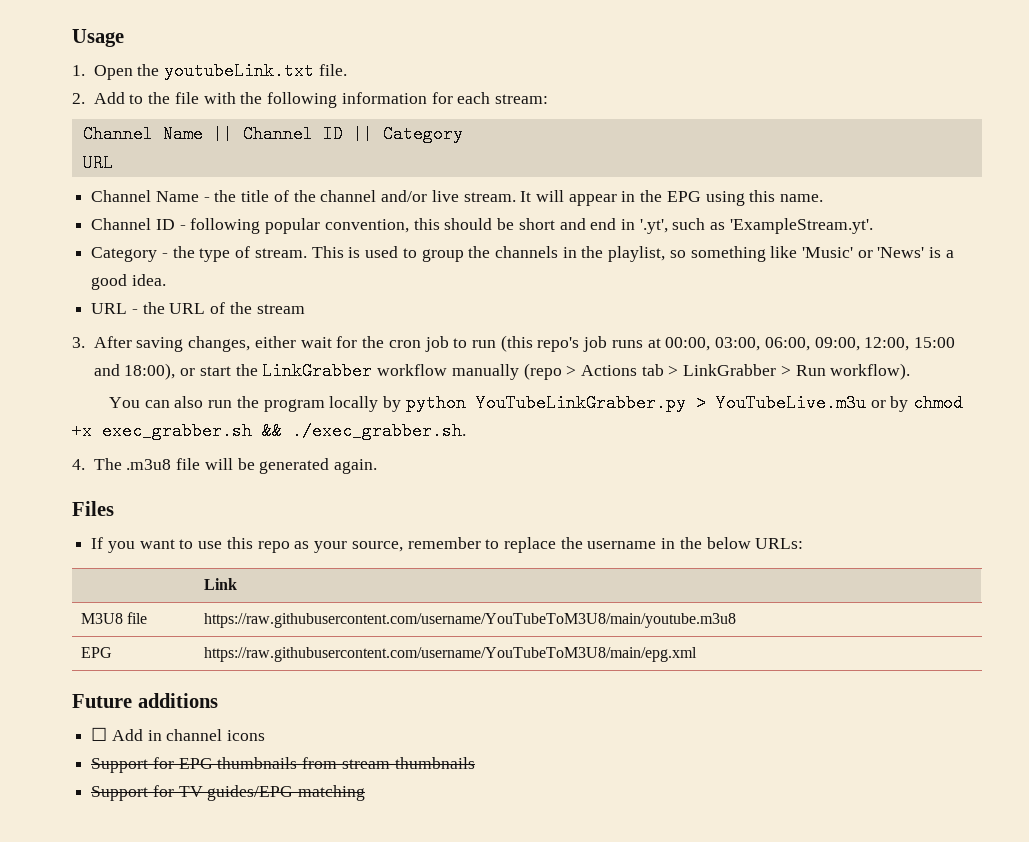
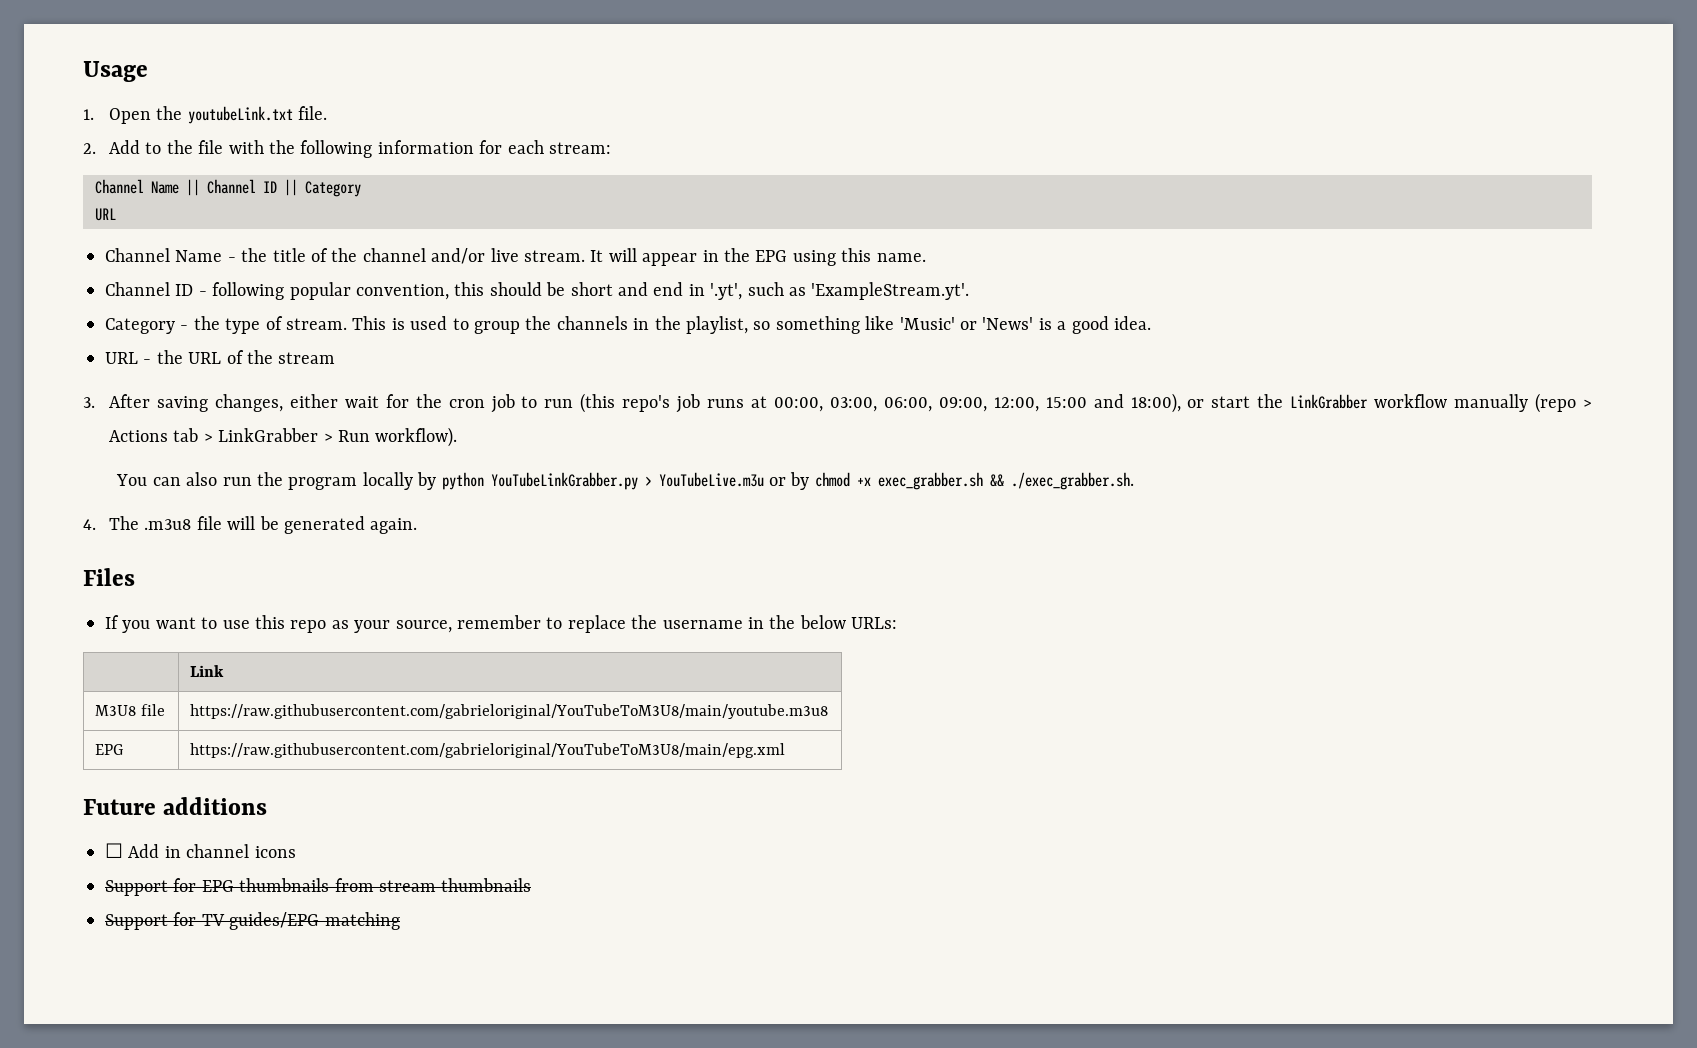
- M3U8 file | https://raw.githubusercontent.com/username/YouTubeToM3U8/main/youtube.m3u8
+ M3U8 file | https://raw.githubusercontent.com/gabrieloriginal/YouTubeToM3U8/main/youtube.m3u8
- EPG | https://raw.githubusercontent.com/username/YouTubeToM3U8/main/epg.xml
+ EPG | https://raw.githubusercontent.com/gabrieloriginal/YouTubeToM3U8/main/epg.xml

